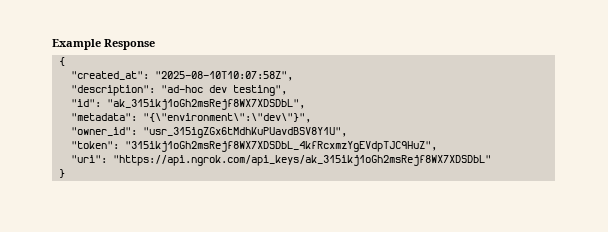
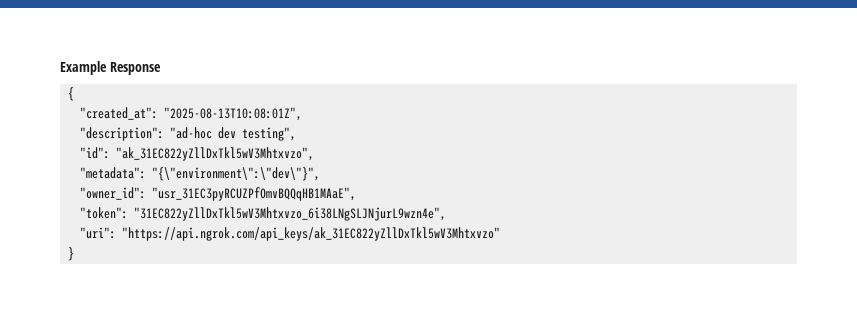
- "created_at": "2025-08-10T10:07:58Z",
+ "created_at": "2025-08-13T10:08:01Z",
- "id": "ak_315ikj1oGh2msRejf8WX7XDSDbL",
+ "id": "ak_31EC822yZllDxTkl5wV3Mhtxvzo",
- "owner_id": "usr_315igZGx6tMdhKuPUavdBSV8Y1U",
+ "owner_id": "usr_31EC3pyRCUZPfOmvBQQqHB1MAaE",
- "token": "315ikj1oGh2msRejf8WX7XDSDbL_4kfRcxmzYgEVdpTJC9HuZ",
+ "token": "31EC822yZllDxTkl5wV3Mhtxvzo_6i38LNgSLJNjurL9wzn4e",
- "uri": "https://api.ngrok.com/api_keys/ak_315ikj1oGh2msRejf8WX7XDSDbL"
+ "uri": "https://api.ngrok.com/api_keys/ak_31EC822yZllDxTkl5wV3Mhtxvzo"

